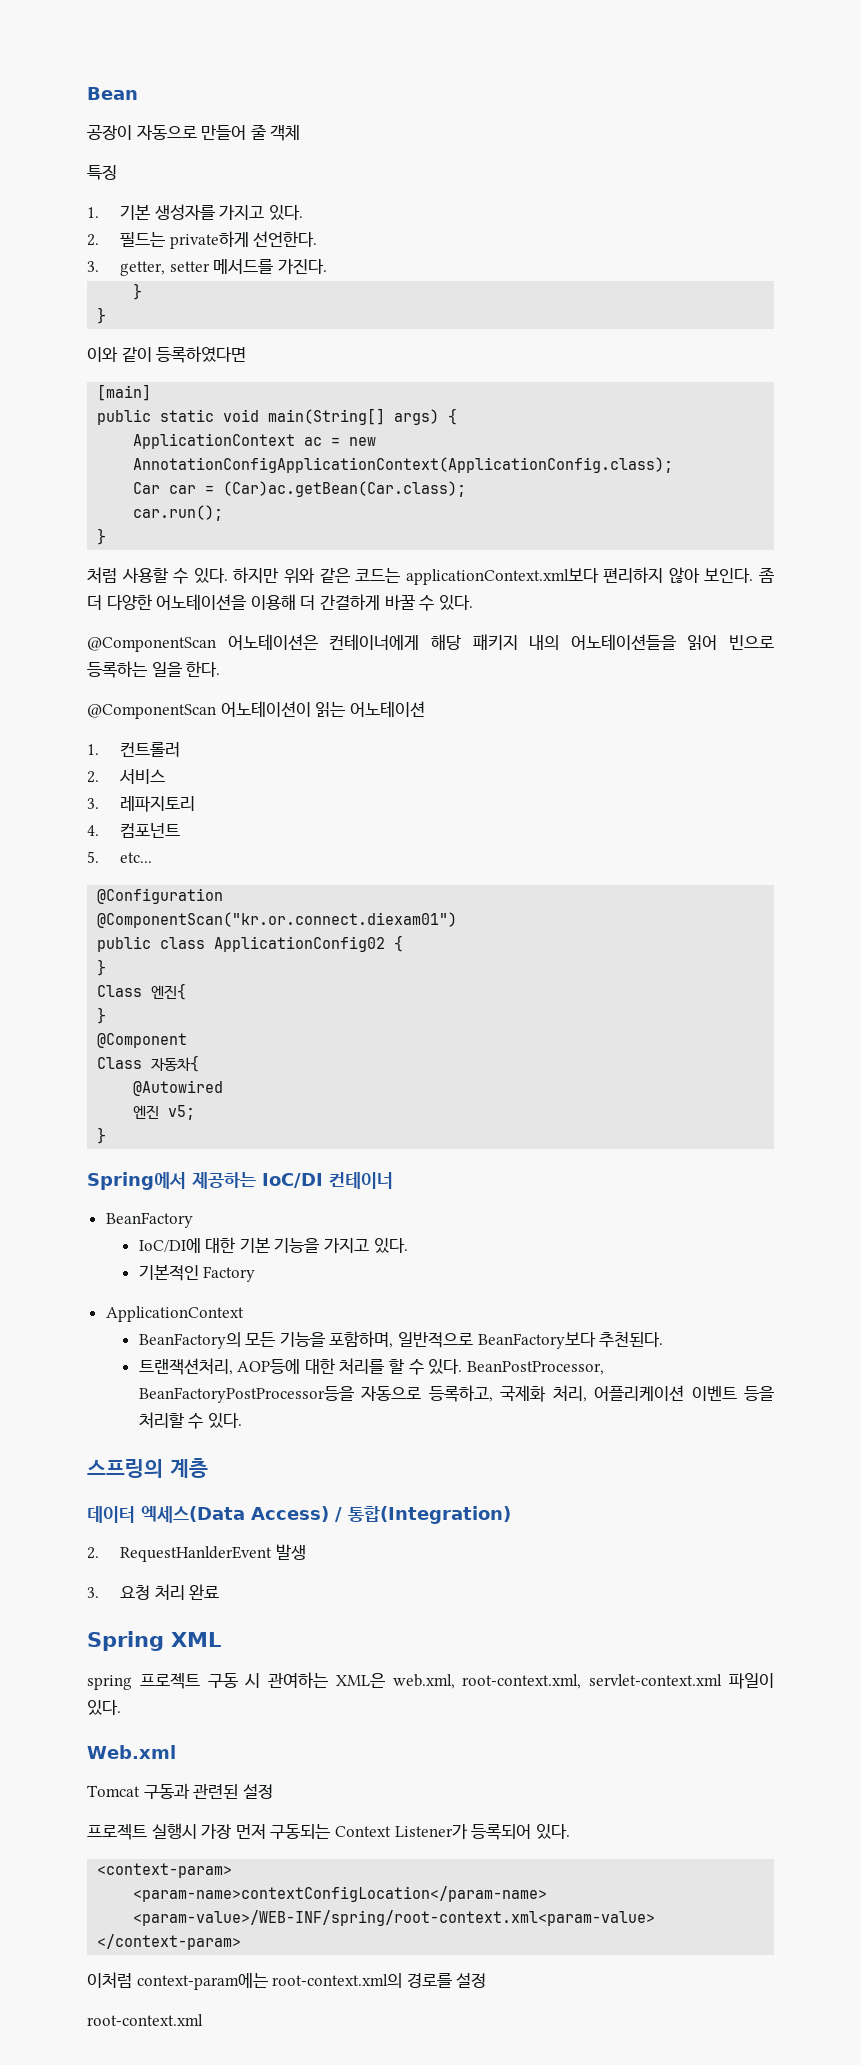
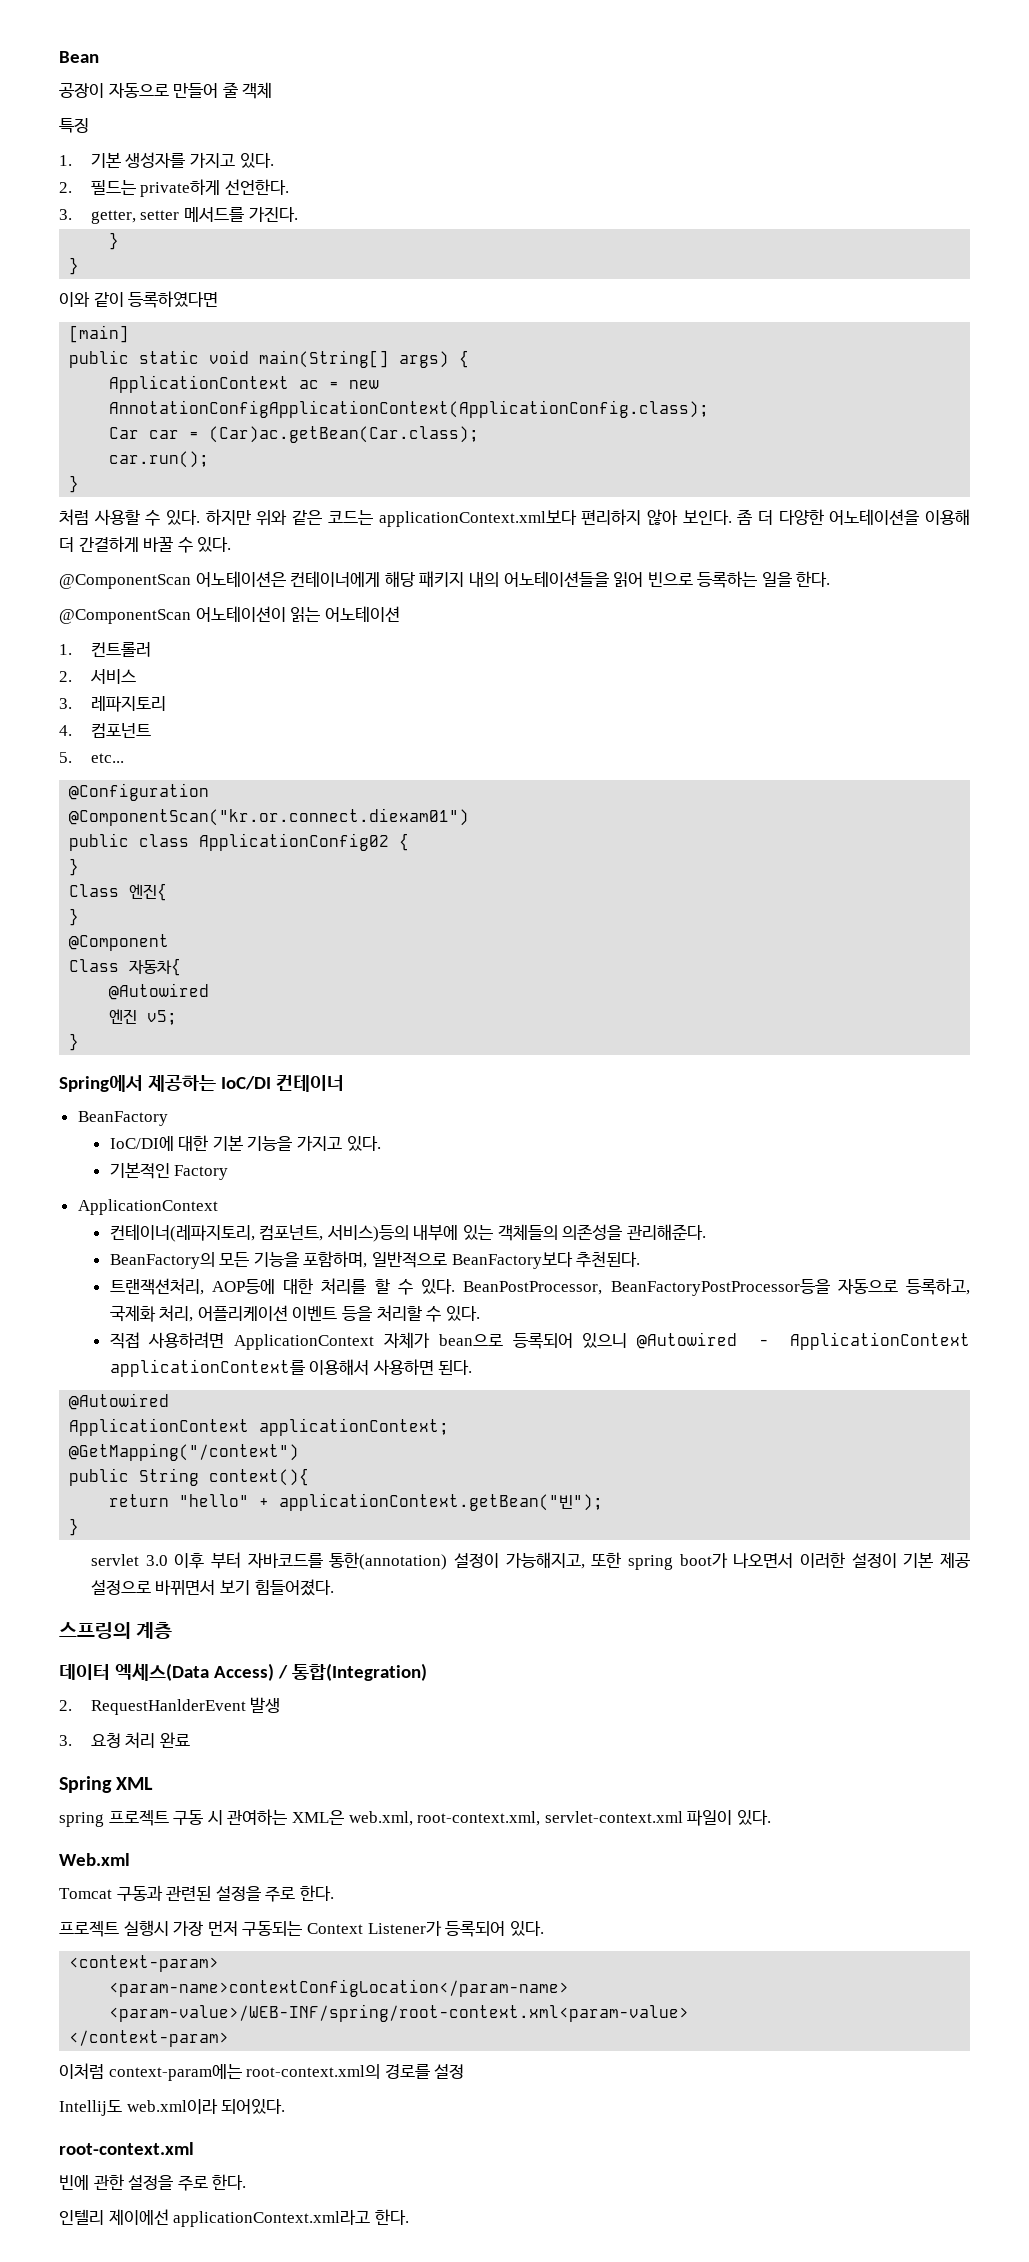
+ 컨테이너(레파지토리, 컴포넌트, 서비스)등의 내부에 있는 객체들의 의존성을 관리해준다.
+ 직접 사용하려면 ApplicationContext 자체가 bean으로 등록되어 있으니 @Autowired - ApplicationContext applicationContext를 이용해서 사용하면 된다.
+ @Autowired
+ ApplicationContext applicationContext;
+ @GetMapping("/context")
+ public String context(){
+ return "hello" + applicationContext.getBean("빈");
+ }
+ servlet 3.0 이후 부터 자바코드를 통한(annotation) 설정이 가능해지고, 또한 spring boot가 나오면서 이러한 설정이 기본 제공 설정으로 바뀌면서 보기 힘들어졌다.
- Tomcat 구동과 관련된 설정
+ Tomcat 구동과 관련된 설정을 주로 한다.
+ Intellij도 web.xml이라 되어있다.
  root-context.xml
+ 빈에 관한 설정을 주로 한다.
+ 인텔리 제이에선 applicationContext.xml라고 한다.

